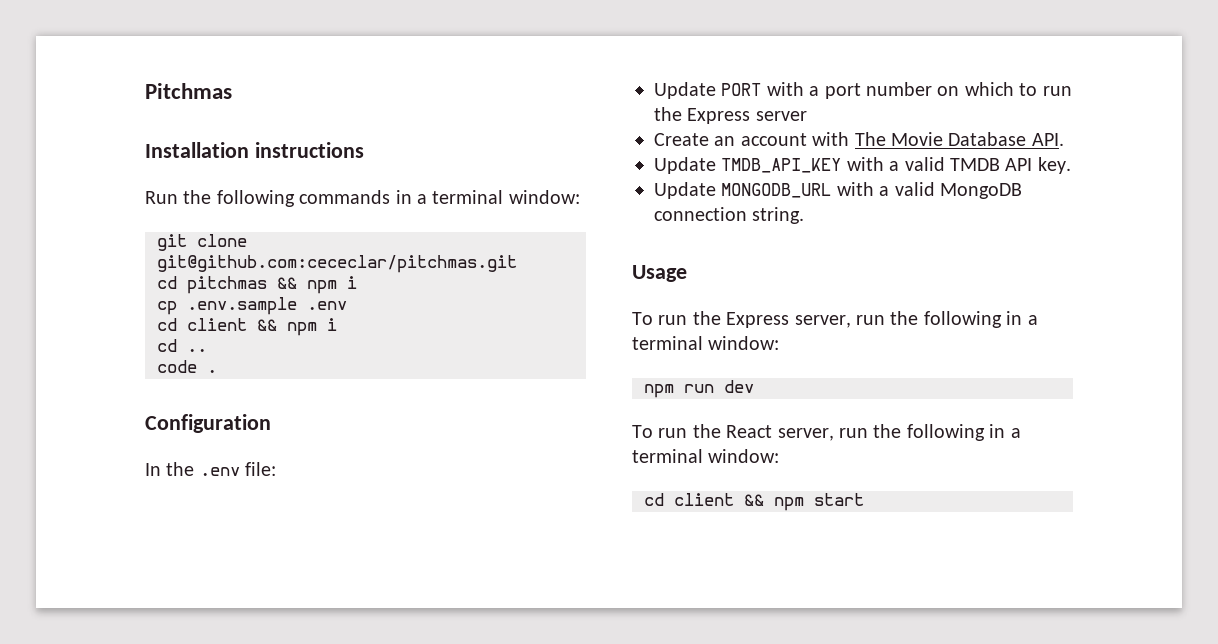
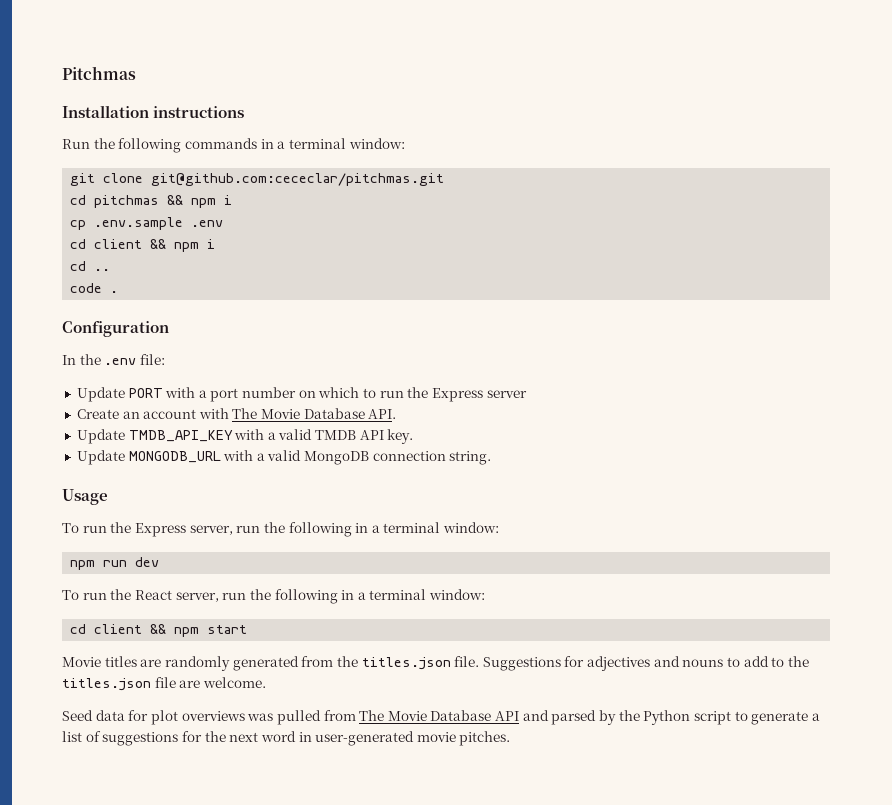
+ Movie titles are randomly generated from the titles.json file. Suggestions for adjectives and nouns to add to the titles.json file are welcome.
+ Seed data for plot overviews was pulled from The Movie Database API and parsed by the Python script to generate a list of suggestions for the next word in user-generated movie pitches.

